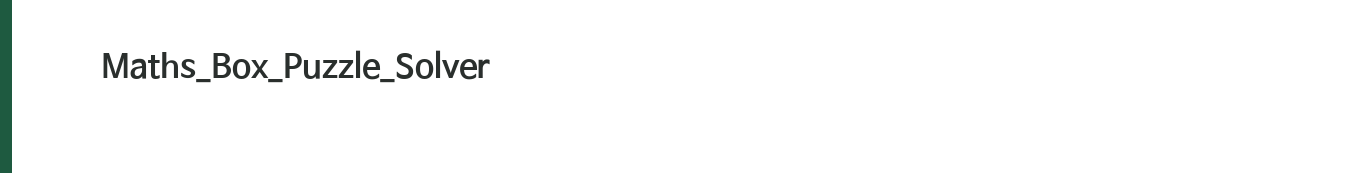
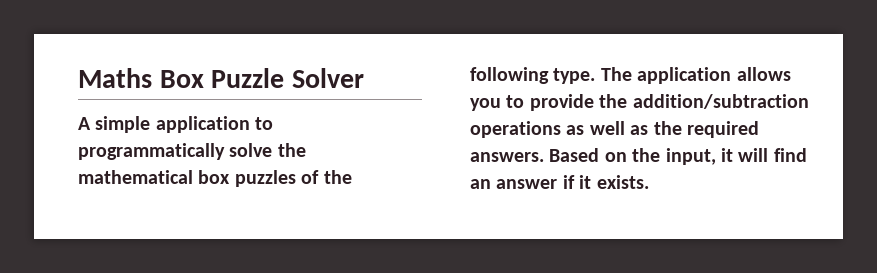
- Maths_Box_Puzzle_Solver
+ Maths Box Puzzle Solver
+ A simple application to programmatically solve the mathematical box puzzles of the following type. The application allows you to provide the addition/subtraction operations as well as the required answers. Based on the input, it will find an answer if it exists.

